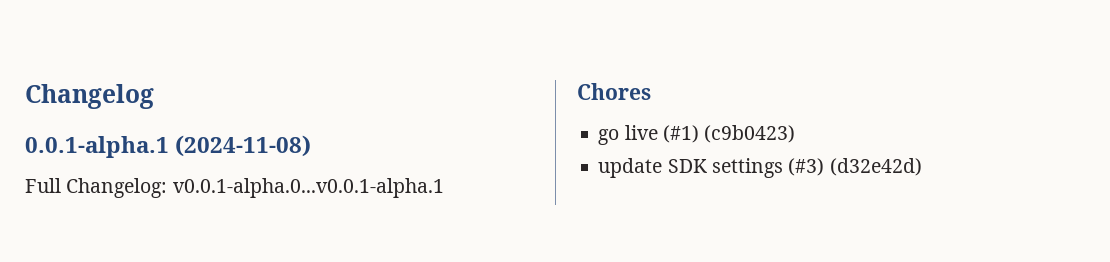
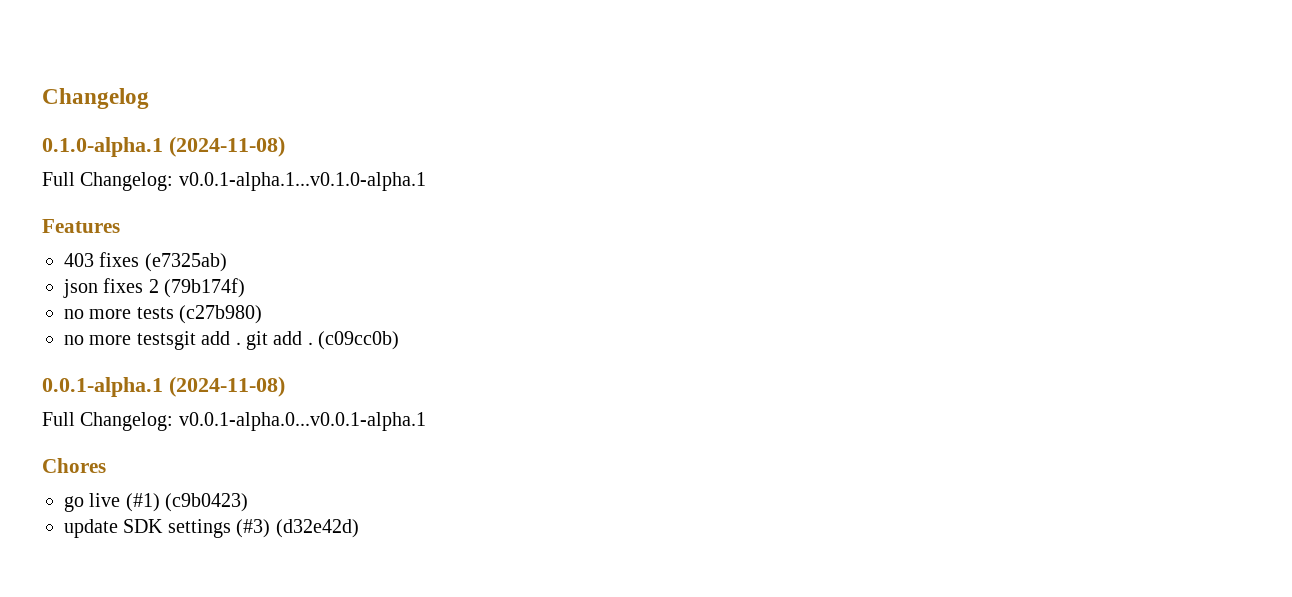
+ 0.1.0-alpha.1 (2024-11-08)
+ Full Changelog: v0.0.1-alpha.1...v0.1.0-alpha.1
+ Features
+ 403 fixes (e7325ab)
+ json fixes 2 (79b174f)
+ no more tests (c27b980)
+ no more testsgit add . git add . (c09cc0b)

